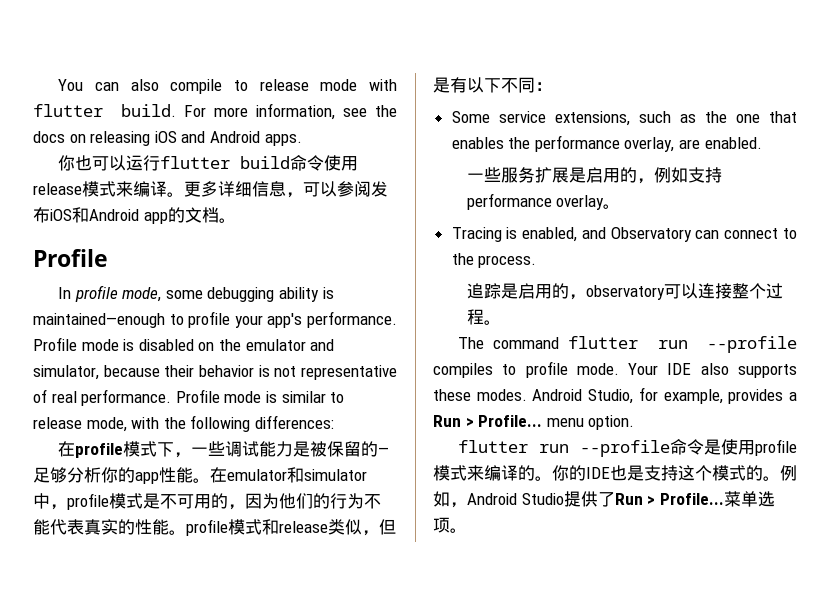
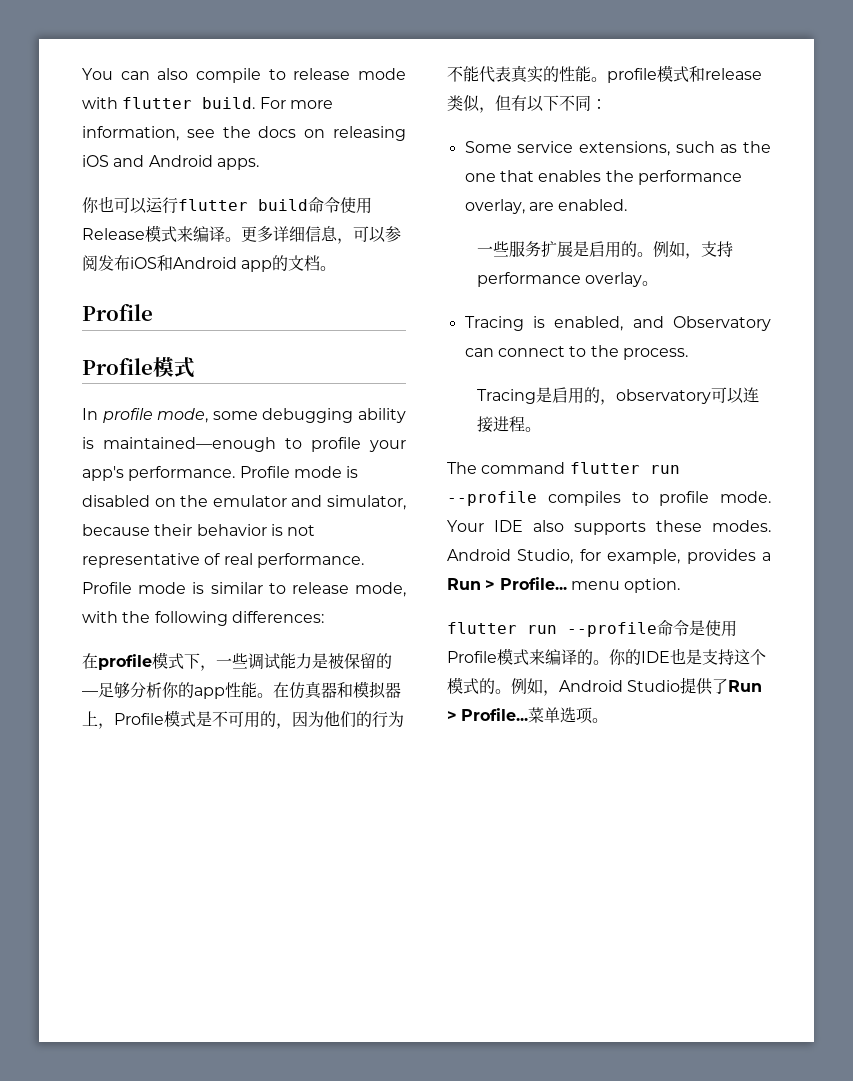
- 你也可以运行flutter build命令使用release模式来编译。
+ 你也可以运行flutter build命令使用Release模式来编译。
  更多详细信息，可以参阅发布iOS和Android app的文档。
  Profile
+ Profile模式
- 在emulator和simulator中，profile模式是不可用的，因为他们的行为不能代表真实的性能。profile模式和release类似，但是有以下不同：
+ 在仿真器和模拟器上，Profile模式是不可用的，因为他们的行为不能代表真实的性能。profile模式和release类似，但有以下不同：
- 一些服务扩展是启用的，例如支持performance overlay。
+ 一些服务扩展是启用的。例如，支持performance overlay。
- 追踪是启用的，observatory可以连接整个过程。
+ Tracing是启用的，observatory可以连接进程。
- flutter run --profile命令是使用profile模式来编译的。
+ flutter run --profile命令是使用Profile模式来编译的。

